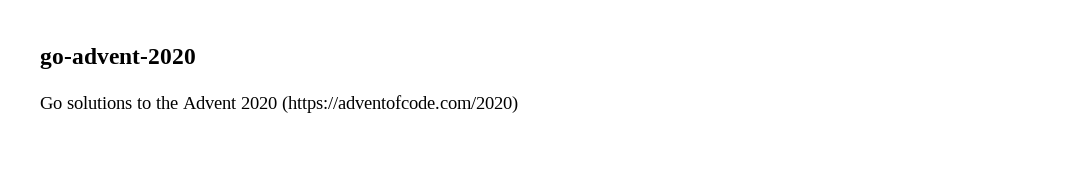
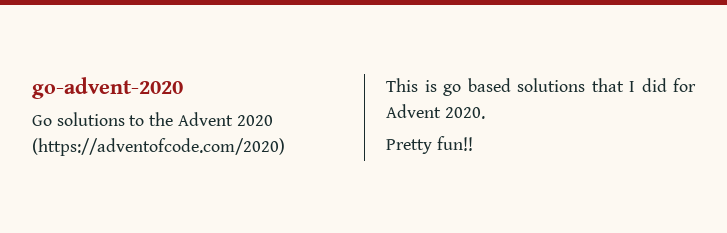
+ This is go based solutions that I did for Advent 2020.
+ Pretty fun!!

